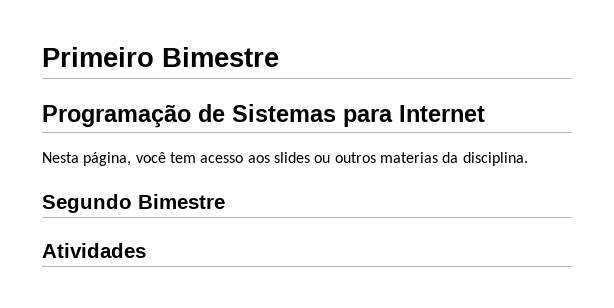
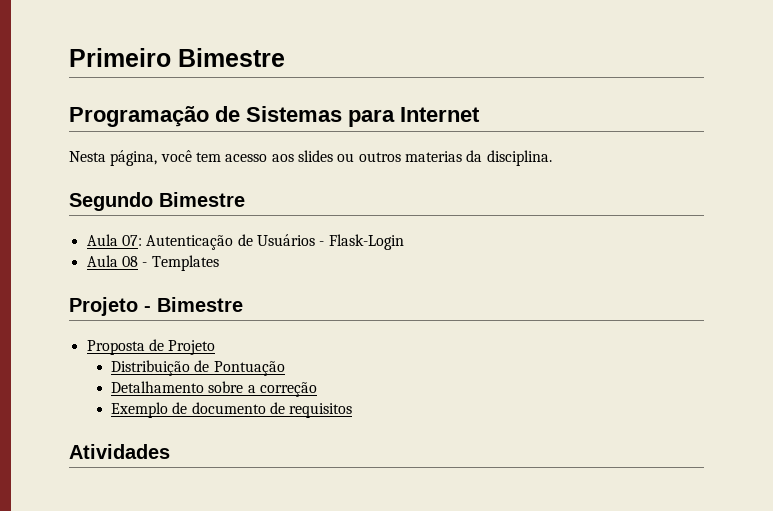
+ Aula 07: Autenticação de Usuários - Flask-Login
+ Aula 08 - Templates
+ Projeto - Bimestre
+ Proposta de Projeto
+ Distribuição de Pontuação
+ Detalhamento sobre a correção
+ Exemplo de documento de requisitos

